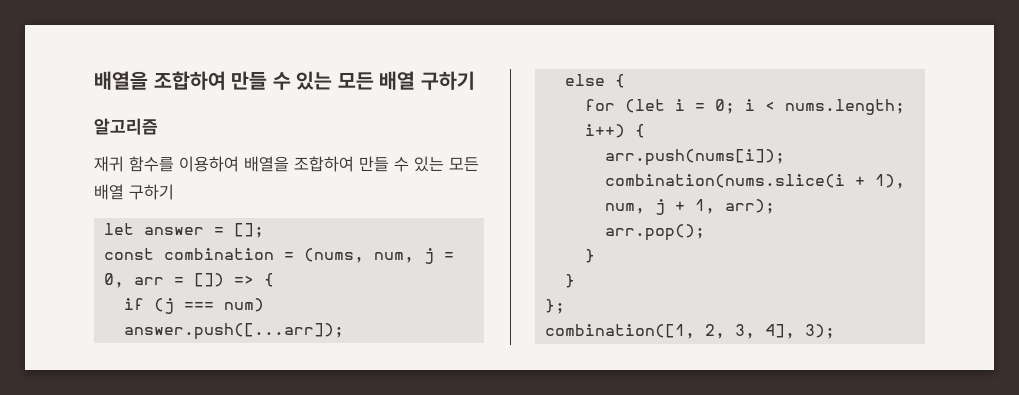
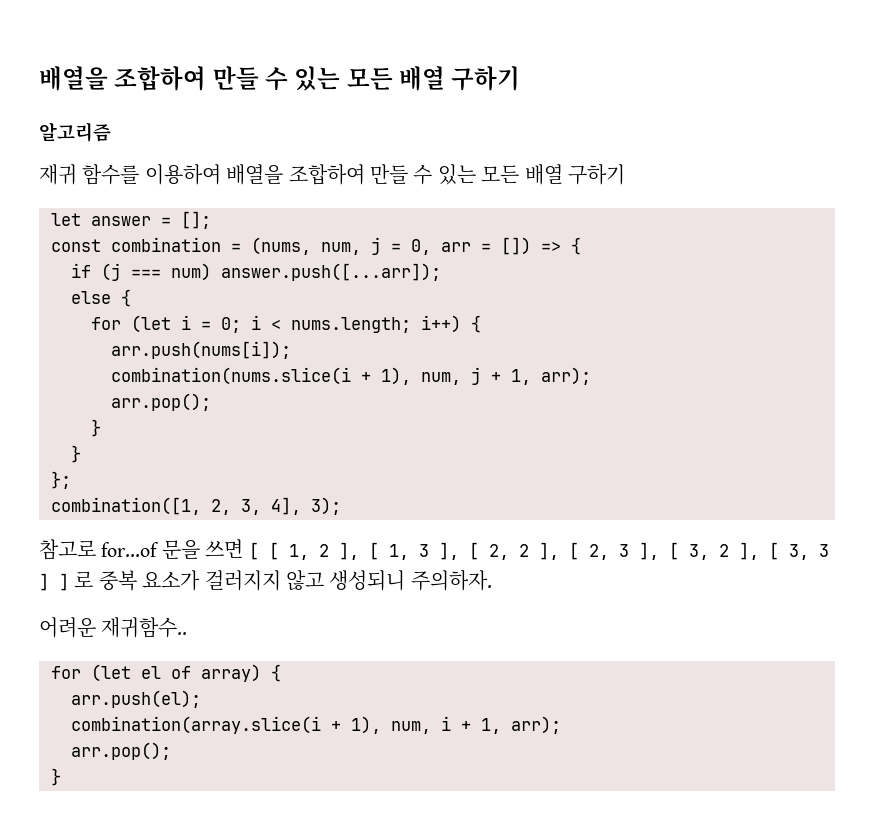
+ 참고로 for...of 문을 쓰면 [ [ 1, 2 ], [ 1, 3 ], [ 2, 2 ], [ 2, 3 ], [ 3, 2 ], [ 3, 3 ] ] 로 중복 요소가 걸러지지 않고 생성되니 주의하자.
+ 어려운 재귀함수..
+ for (let el of array) {
+ arr.push(el);
+ combination(array.slice(i + 1), num, i + 1, arr);
+ arr.pop();
+ }

